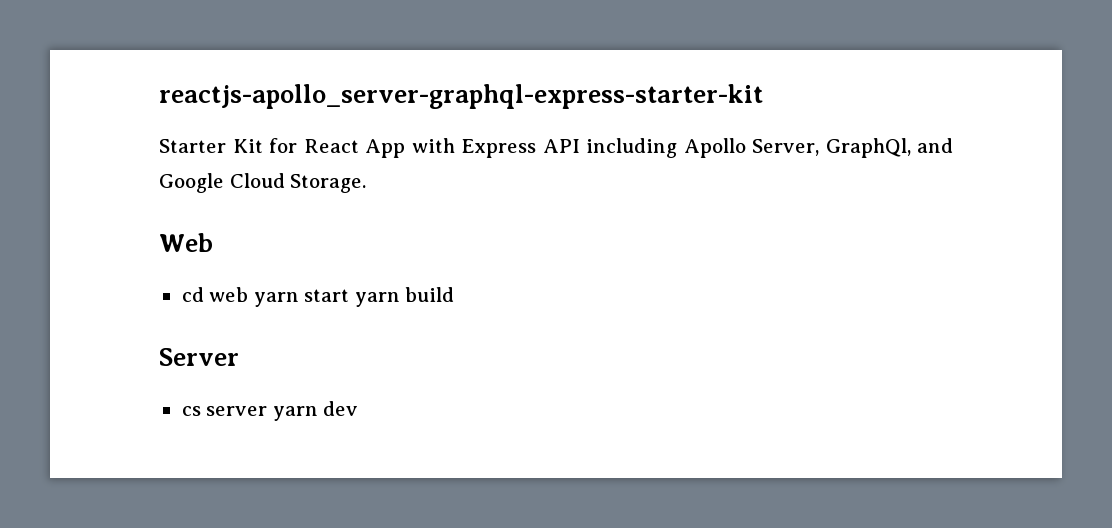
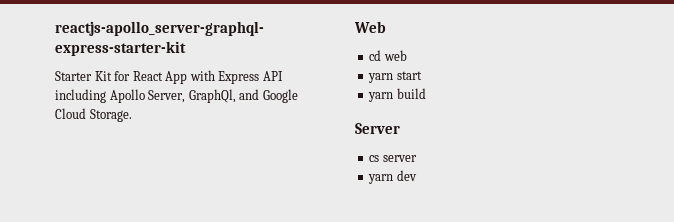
- cd web yarn start yarn build
+ cd web
+ yarn start
+ yarn build
- cs server yarn dev
+ cs server
+ yarn dev

